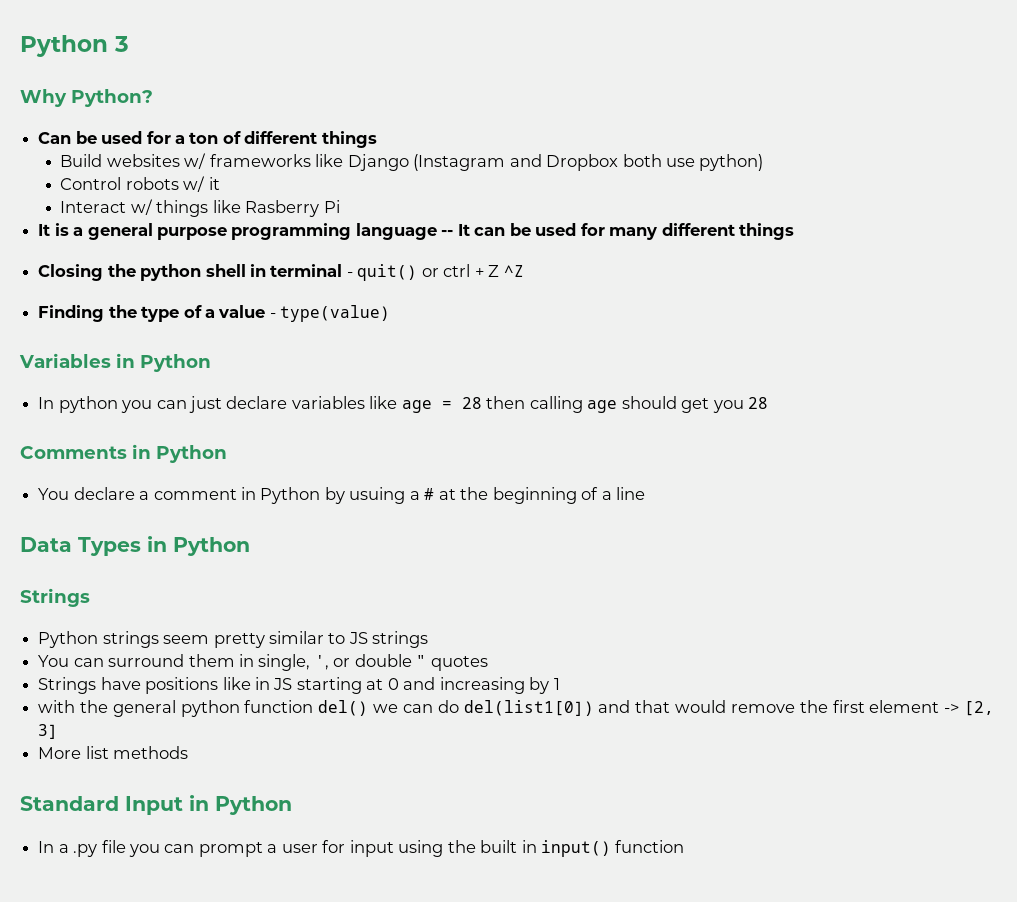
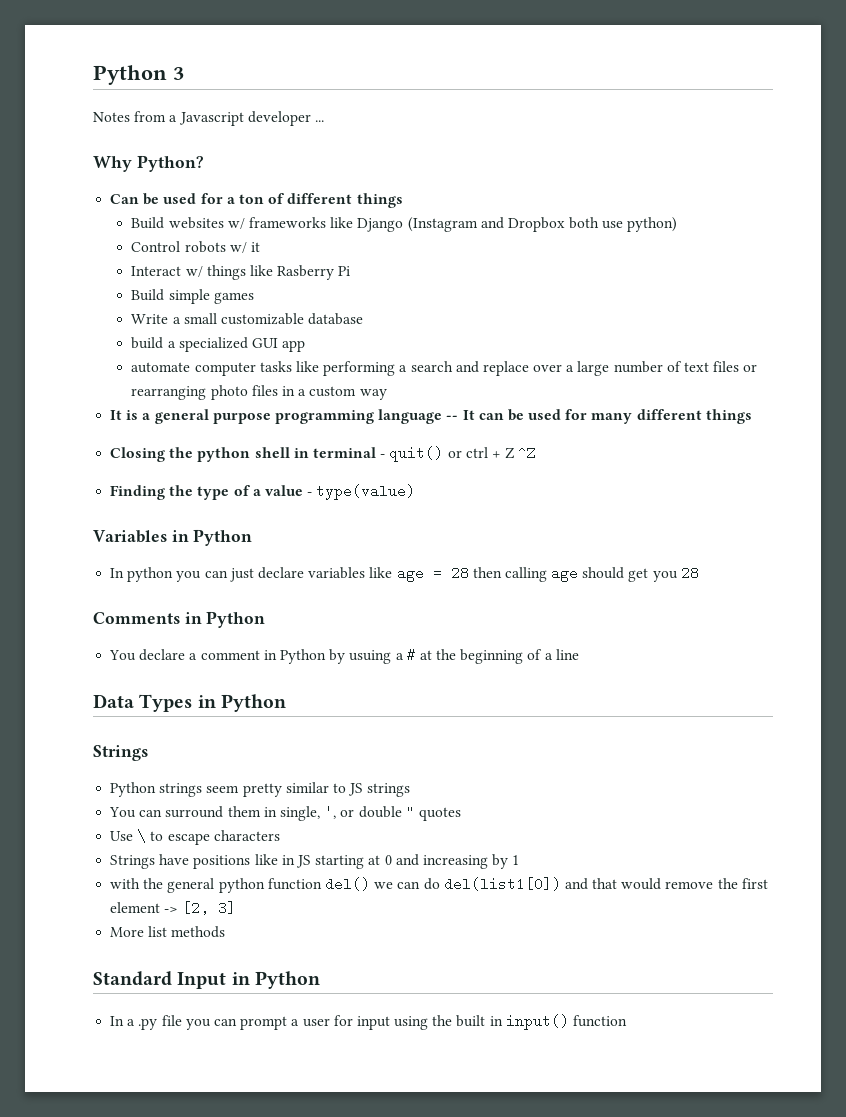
+ Notes from a Javascript developer ...
+ Build simple games
+ Write a small customizable database
+ build a specialized GUI app
+ automate computer tasks like performing a search and replace over a large number of text files or rearranging photo files in a custom way
+ Use \ to escape characters

